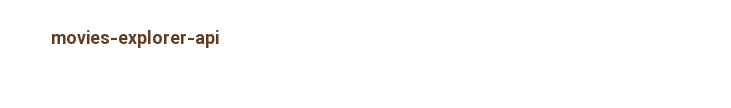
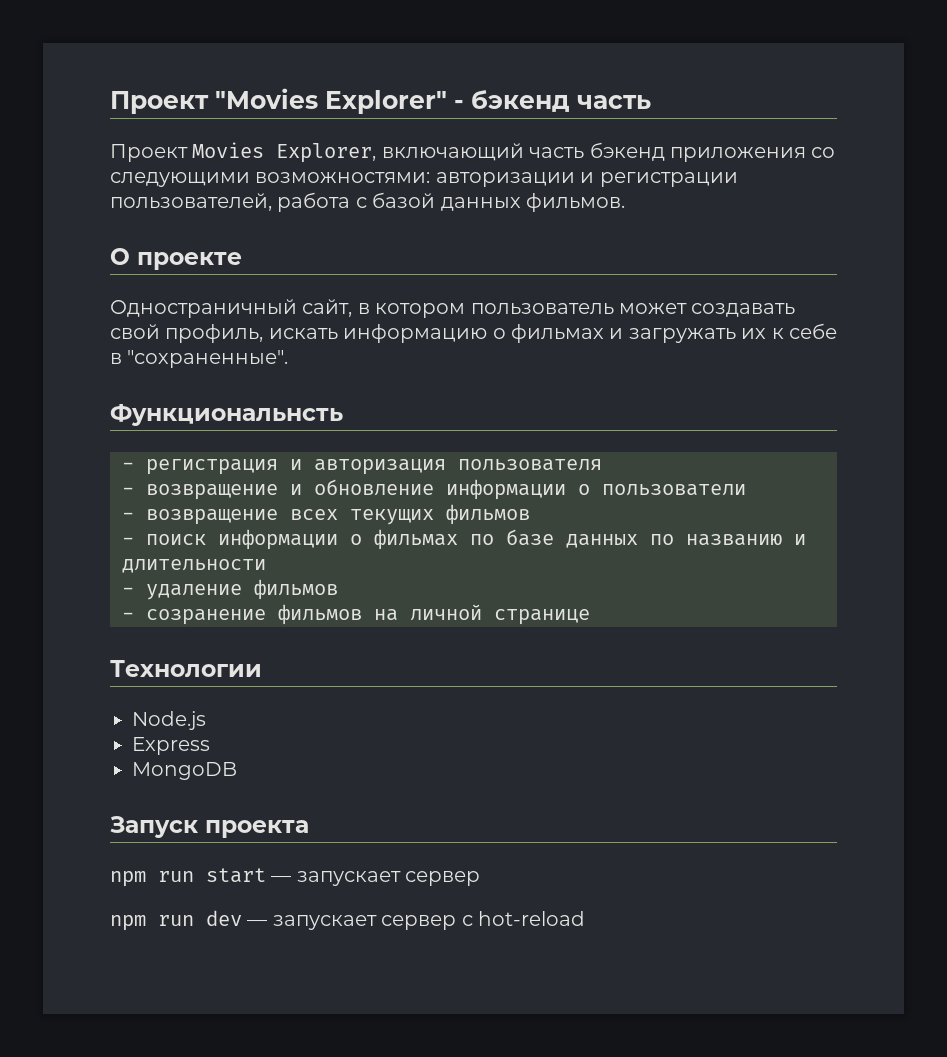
- movies-explorer-api
+ Проект "Movies Explorer" - бэкeнд часть
+ Проект Movies Explorer, включающий часть бэкенд приложения со следующими возможностями: авторизации и регистрации пользователей, работа с базой данных фильмов.
+ О проекте
+ Одностраничный сайт, в котором пользователь может создавать свой профиль, искать информацию о фильмах и загружать их к себе в "сохраненные".
+ Функциональнсть
+ - регистрация и авторизация пользователя
+ - возвращение и обновление информации о пользователи
+ - возвращение всех текущих фильмов
+ - поиск информации о фильмах по базе данных по названию и длительности
+ - удаление фильмов
+ - созранение фильмов на личной странице
+ Технологии
+ Node.js
+ Express
+ MongoDB
+ Запуск проекта
+ npm run start — запускает сервер
+ npm run dev — запускает сервер с hot-reload

